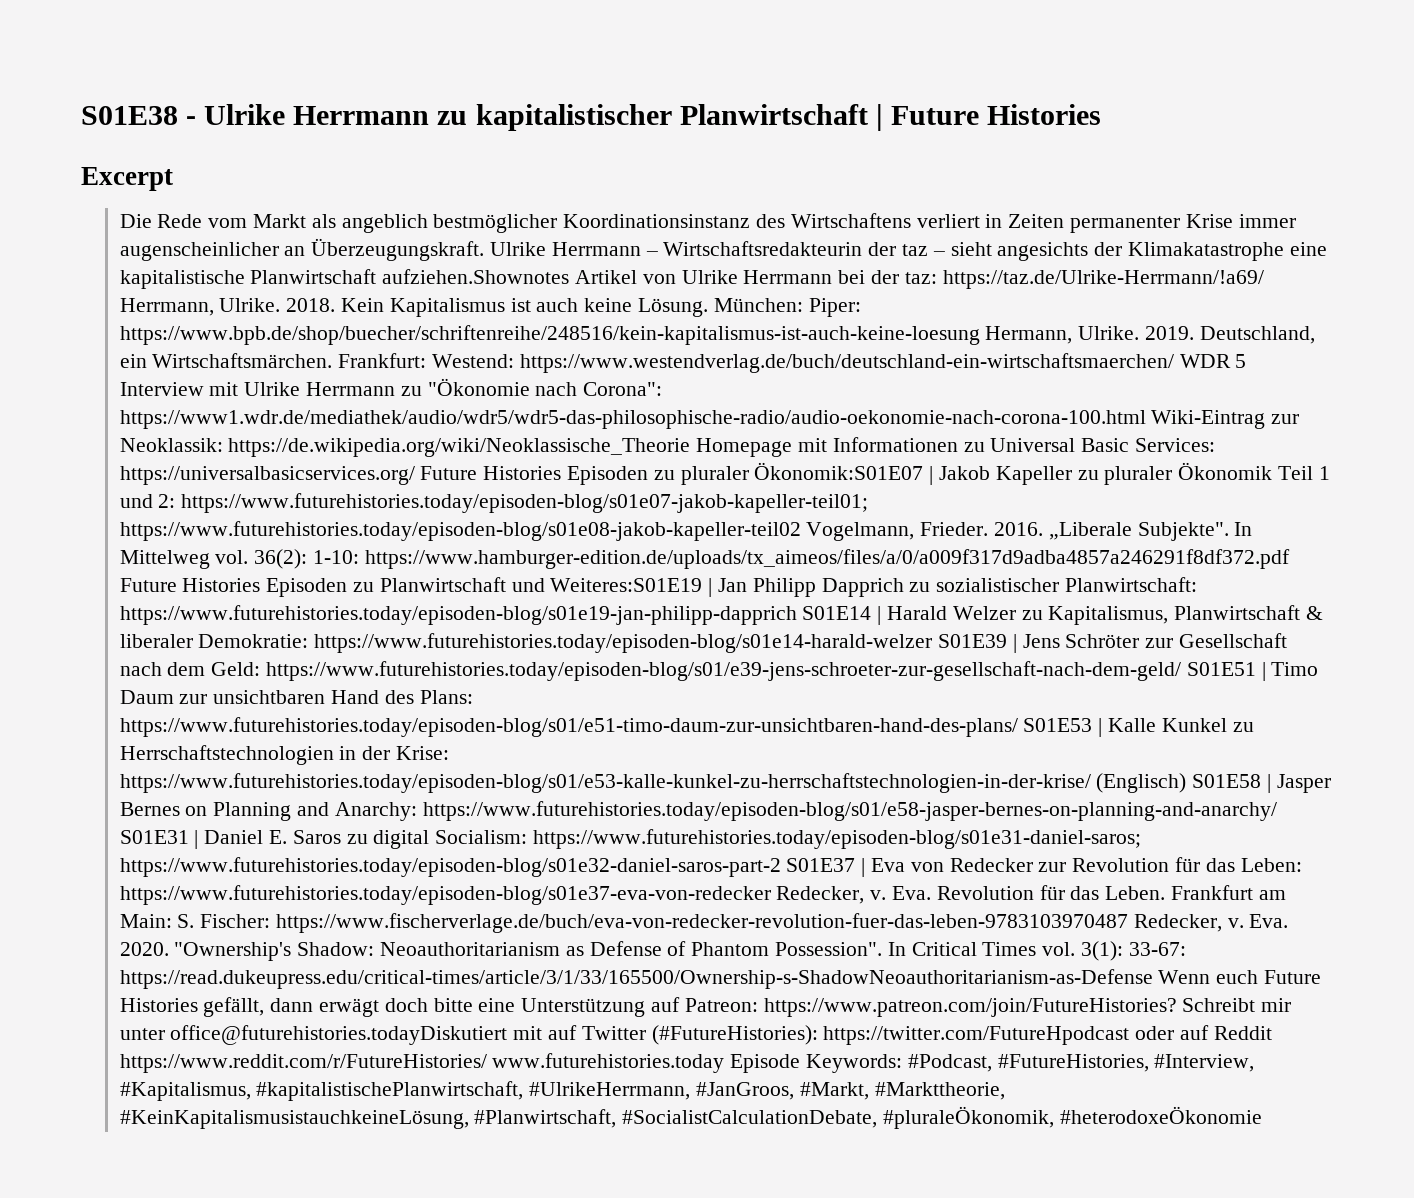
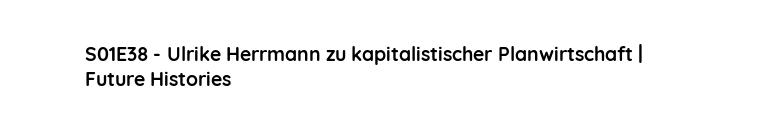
- Excerpt
- Die Rede vom Markt als angeblich bestmöglicher Koordinationsinstanz des Wirtschaftens verliert in Zeiten permanenter Krise immer augenscheinlicher an Überzeugungskraft. Ulrike Herrmann – Wirtschaftsredakteurin der taz – sieht angesichts der Klimakatastrophe eine kapitalistische Planwirtschaft aufziehen.Shownotes Artikel von Ulrike Herrmann bei der taz: https://taz.de/Ulrike-Herrmann/!a69/ Herrmann, Ulrike. 2018. Kein Kapitalismus ist auch keine Lösung. München: Piper: https://www.bpb.de/shop/buecher/schriftenreihe/248516/kein-kapitalismus-ist-auch-keine-loesung Hermann, Ulrike. 2019. Deutschland, ein Wirtschaftsmärchen. Frankfurt: Westend: https://www.westendverlag.de/buch/deutschland-ein-wirtschaftsmaerchen/ WDR 5 Interview mit Ulrike Herrmann zu "Ökonomie nach Corona": https://www1.wdr.de/mediathek/audio/wdr5/wdr5-das-philosophische-radio/audio-oekonomie-nach-corona-100.html Wiki-Eintrag zur Neoklassik: https://de.wikipedia.org/wiki/Neoklassische_Theorie Homepage mit Informationen zu Universal Basic Services: https://universalbasicservices.org/ Future Histories Episoden zu pluraler Ökonomik:S01E07 | Jakob Kapeller zu pluraler Ökonomik Teil 1 und 2: https://www.futurehistories.today/episoden-blog/s01e07-jakob-kapeller-teil01; https://www.futurehistories.today/episoden-blog/s01e08-jakob-kapeller-teil02 Vogelmann, Frieder. 2016. „Liberale Subjekte". In Mittelweg vol. 36(2): 1-10: https://www.hamburger-edition.de/uploads/tx_aimeos/files/a/0/a009f317d9adba4857a246291f8df372.pdf Future Histories Episoden zu Planwirtschaft und Weiteres:S01E19 | Jan Philipp Dapprich zu sozialistischer Planwirtschaft: https://www.futurehistories.today/episoden-blog/s01e19-jan-philipp-dapprich S01E14 | Harald Welzer zu Kapitalismus, Planwirtschaft & liberaler Demokratie: https://www.futurehistories.today/episoden-blog/s01e14-harald-welzer S01E39 | Jens Schröter zur Gesellschaft nach dem Geld: https://www.futurehistories.today/episoden-blog/s01/e39-jens-schroeter-zur-gesellschaft-nach-dem-geld/ S01E51 | Timo Daum zur unsichtbaren Hand des Plans: https://www.futurehistories.today/episoden-blog/s01/e51-timo-daum-zur-unsichtbaren-hand-des-plans/ S01E53 | Kalle Kunkel zu Herrschaftstechnologien in der Krise: https://www.futurehistories.today/episoden-blog/s01/e53-kalle-kunkel-zu-herrschaftstechnologien-in-der-krise/ (Englisch) S01E58 | Jasper Bernes on Planning and Anarchy: https://www.futurehistories.today/episoden-blog/s01/e58-jasper-bernes-on-planning-and-anarchy/ S01E31 | Daniel E. Saros zu digital Socialism: https://www.futurehistories.today/episoden-blog/s01e31-daniel-saros; https://www.futurehistories.today/episoden-blog/s01e32-daniel-saros-part-2 S01E37 | Eva von Redecker zur Revolution für das Leben: https://www.futurehistories.today/episoden-blog/s01e37-eva-von-redecker Redecker, v. Eva. Revolution für das Leben. Frankfurt am Main: S. Fischer: https://www.fischerverlage.de/buch/eva-von-redecker-revolution-fuer-das-leben-9783103970487 Redecker, v. Eva. 2020. "Ownership's Shadow: Neoauthoritarianism as Defense of Phantom Possession". In Critical Times vol. 3(1): 33-67: https://read.dukeupress.edu/critical-times/article/3/1/33/165500/Ownership-s-ShadowNeoauthoritarianism-as-Defense Wenn euch Future Histories gefällt, dann erwägt doch bitte eine Unterstützung auf Patreon: https://www.patreon.com/join/FutureHistories? Schreibt mir unter office@futurehistories.todayDiskutiert mit auf Twitter (#FutureHistories): https://twitter.com/FutureHpodcast oder auf Reddit https://www.reddit.com/r/FutureHistories/ www.futurehistories.today Episode Keywords: #Podcast, #FutureHistories, #Interview, #Kapitalismus, #kapitalistischePlanwirtschaft, #UlrikeHerrmann, #JanGroos, #Markt, #Markttheorie, #KeinKapitalismusistauchkeineLösung, #Planwirtschaft, #SocialistCalculationDebate, #pluraleÖkonomik, #heterodoxeÖkonomie

